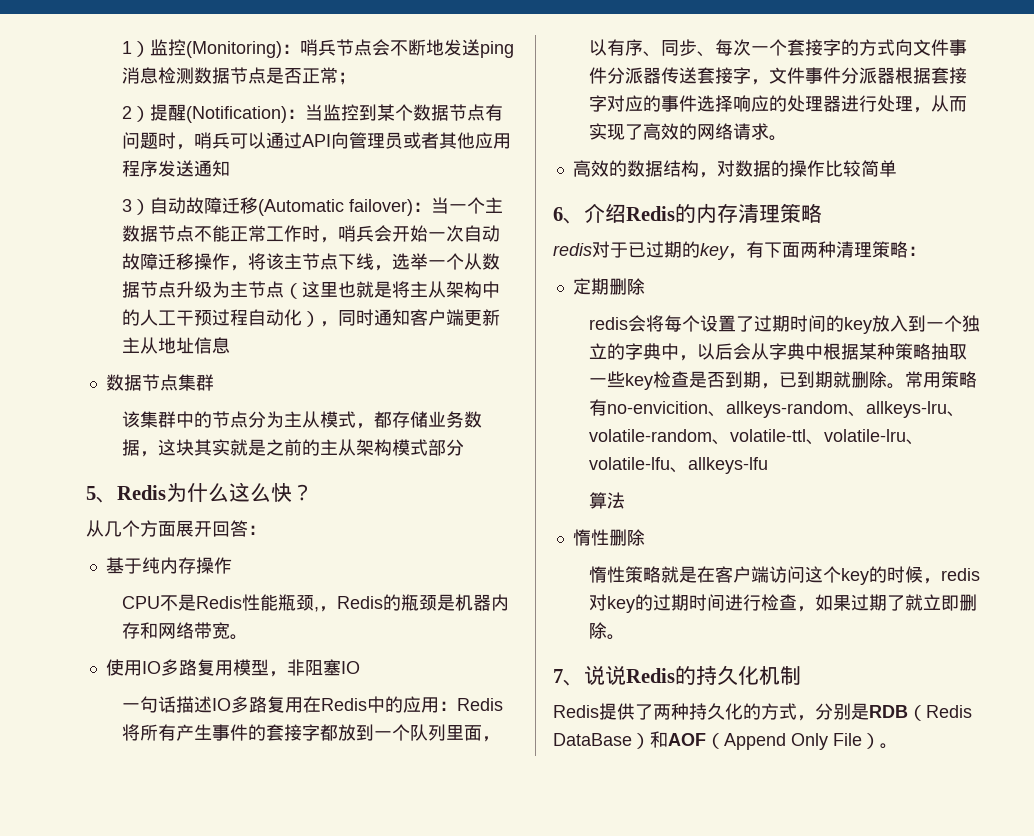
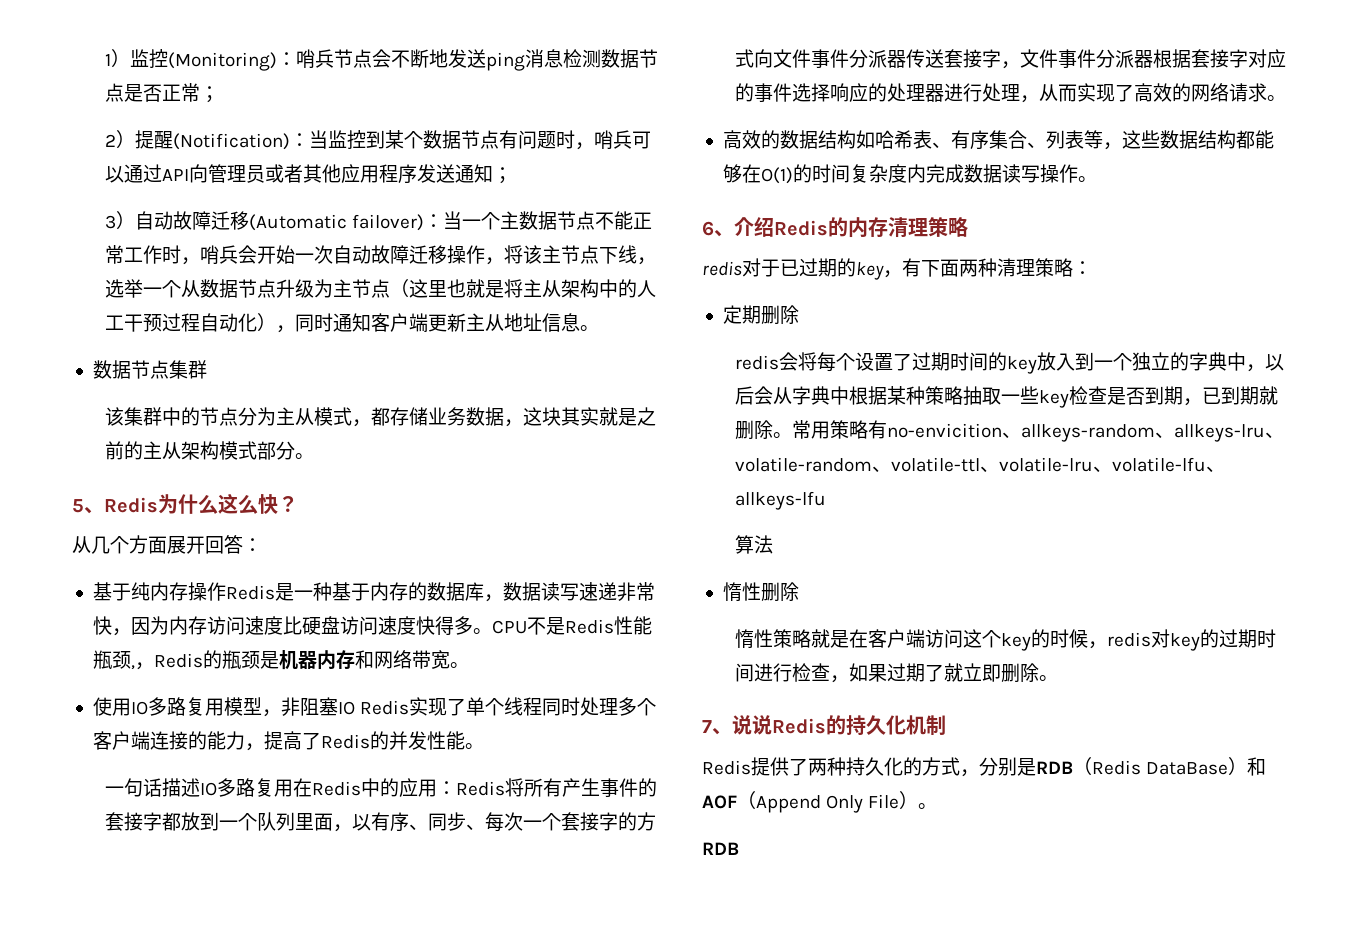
- 2）提醒(Notification)：当监控到某个数据节点有问题时，哨兵可以通过API向管理员或者其他应用程序发送通知
+ 2）提醒(Notification)：当监控到某个数据节点有问题时，哨兵可以通过API向管理员或者其他应用程序发送通知；
- 3）自动故障迁移(Automatic failover)：当一个主数据节点不能正常工作时，哨兵会开始一次自动故障迁移操作，将该主节点下线，选举一个从数据节点升级为主节点（这里也就是将主从架构中的人工干预过程自动化），同时通知客户端更新主从地址信息
+ 3）自动故障迁移(Automatic failover)：当一个主数据节点不能正常工作时，哨兵会开始一次自动故障迁移操作，将该主节点下线，选举一个从数据节点升级为主节点（这里也就是将主从架构中的人工干预过程自动化），同时通知客户端更新主从地址信息。
- 该集群中的节点分为主从模式，都存储业务数据，这块其实就是之前的主从架构模式部分
+ 该集群中的节点分为主从模式，都存储业务数据，这块其实就是之前的主从架构模式部分。
- 基于纯内存操作
- CPU不是Redis性能瓶颈,，Redis的瓶颈是机器内存和网络带宽。
+ 基于纯内存操作Redis是一种基于内存的数据库，数据读写速递非常快，因为内存访问速度比硬盘访问速度快得多。CPU不是Redis性能瓶颈,，Redis的瓶颈是机器内存和网络带宽。
- 使用IO多路复用模型，非阻塞IO
+ 使用IO多路复用模型，非阻塞IO Redis实现了单个线程同时处理多个客户端连接的能力，提高了Redis的并发性能。
- 高效的数据结构，对数据的操作比较简单
+ 高效的数据结构如哈希表、有序集合、列表等，这些数据结构都能够在O(1)的时间复杂度内完成数据读写操作。
  Redis提供了两种持久化的方式，分别是RDB（Redis DataBase）和AOF（Append Only File）。
+ RDB

